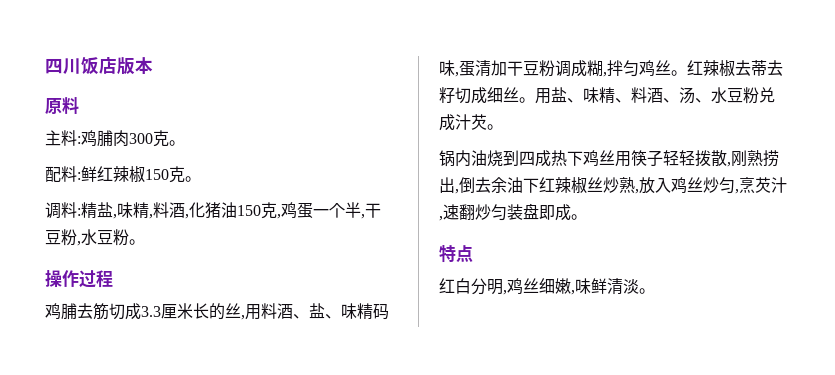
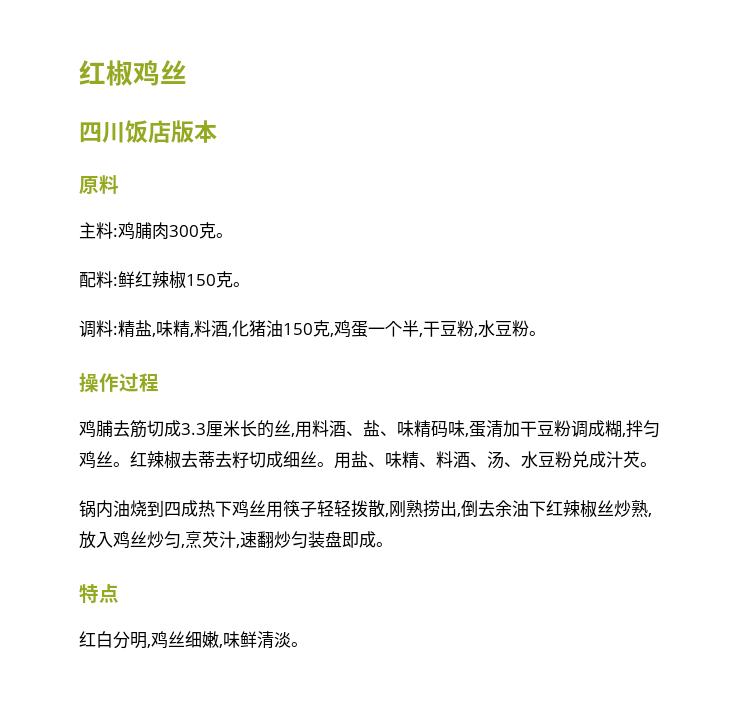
+ 红椒鸡丝

